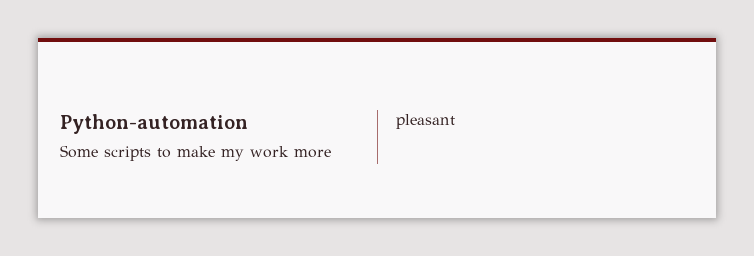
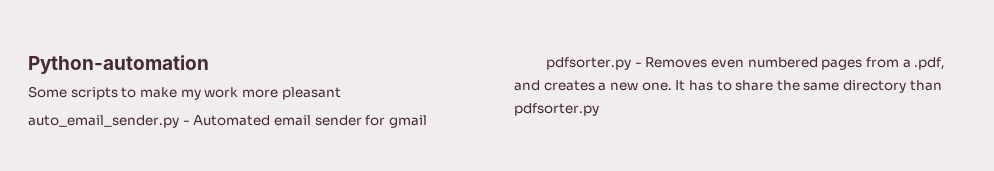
+ auto_email_sender.py - Automated email sender for gmail
+ pdfsorter.py - Removes even numbered pages from a .pdf, and creates a new one. It has to share the same directory than pdfsorter.py

